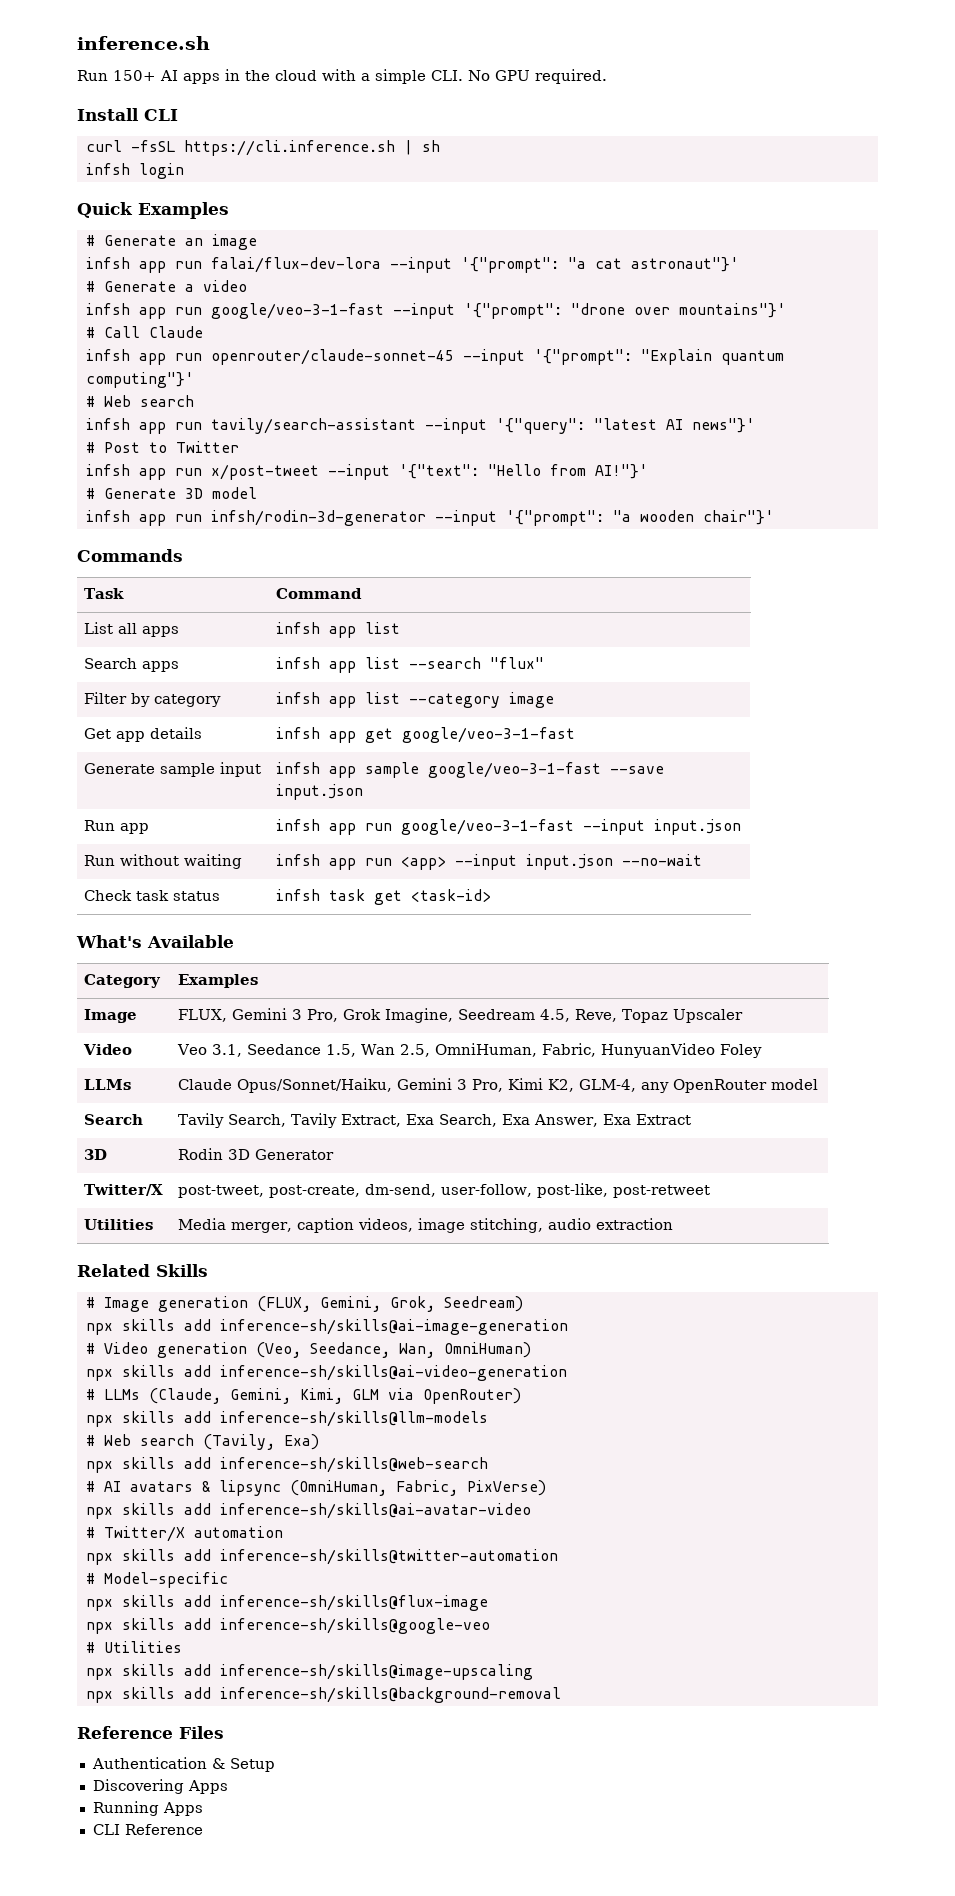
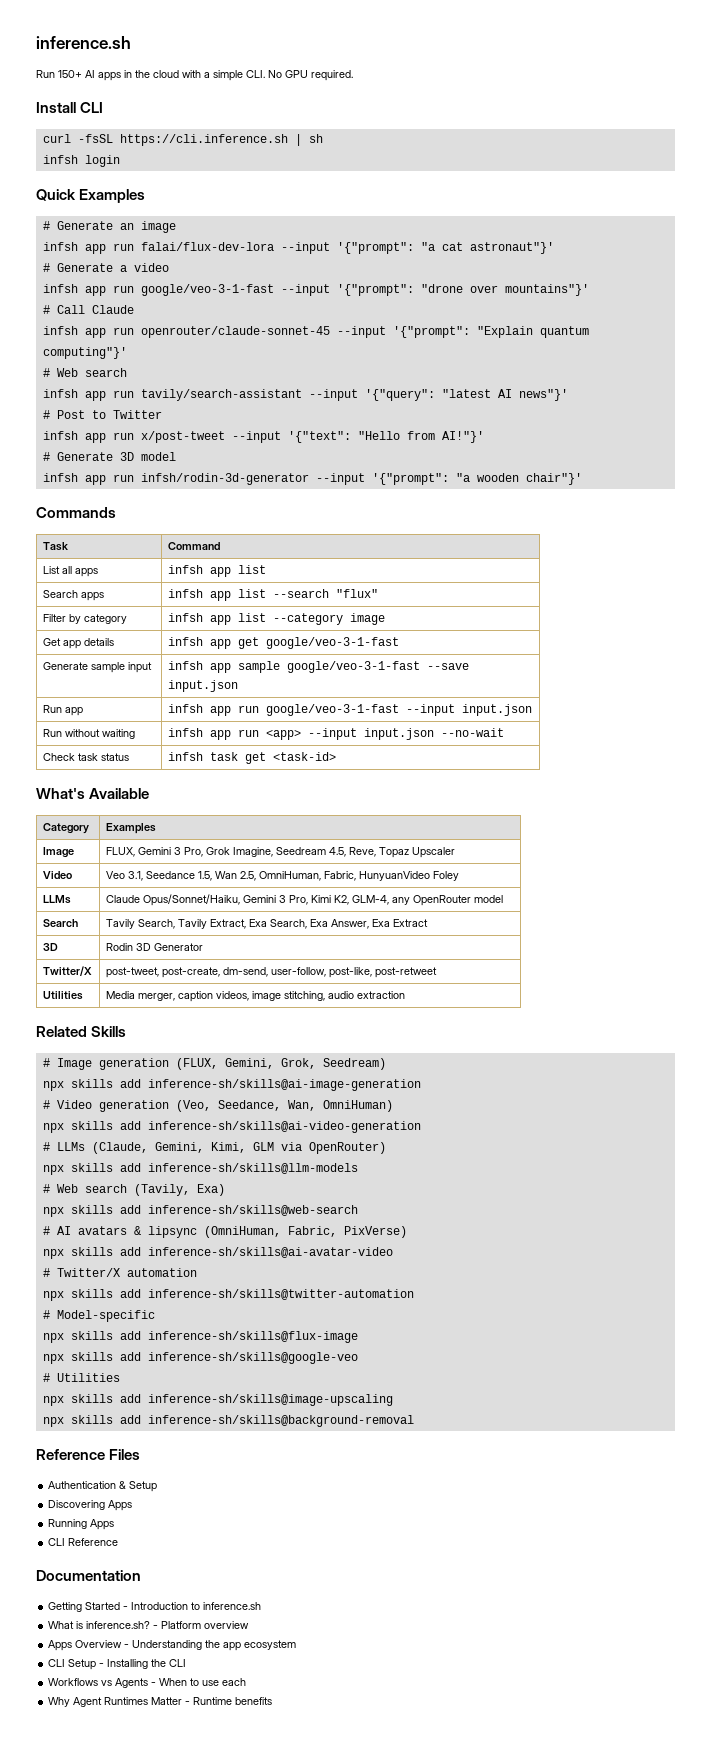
+ Documentation
+ Getting Started - Introduction to inference.sh
+ What is inference.sh? - Platform overview
+ Apps Overview - Understanding the app ecosystem
+ CLI Setup - Installing the CLI
+ Workflows vs Agents - When to use each
+ Why Agent Runtimes Matter - Runtime benefits

